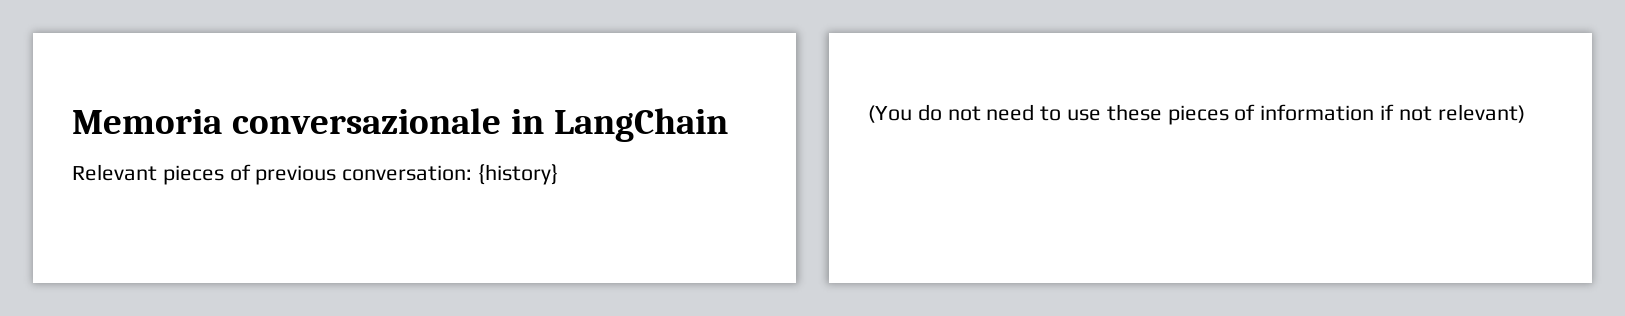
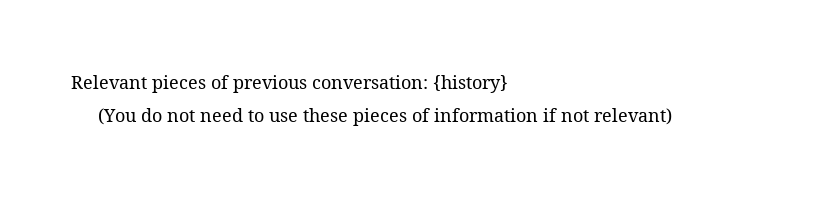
- Memoria conversazionale in LangChain

